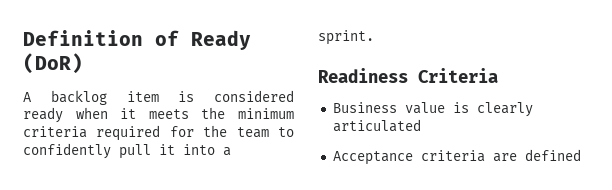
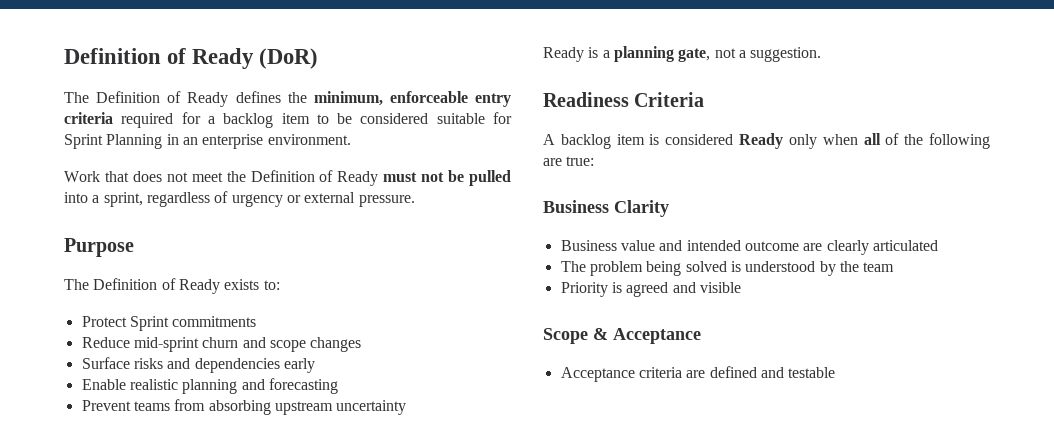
+ The Definition of Ready defines the minimum, enforceable entry criteria required for a backlog item to be considered suitable for Sprint Planning in an enterprise environment.
+ Work that does not meet the Definition of Ready must not be pulled into a sprint, regardless of urgency or external pressure.
+ Purpose
+ The Definition of Ready exists to:
+ Protect Sprint commitments
+ Reduce mid-sprint churn and scope changes
+ Surface risks and dependencies early
+ Enable realistic planning and forecasting
+ Prevent teams from absorbing upstream uncertainty
+ Ready is a planning gate, not a suggestion.
+ Readiness Criteria
- A backlog item is considered ready when it meets the minimum criteria required for the team to confidently pull it into a sprint.
- Readiness Criteria
- Business value is clearly articulated
+ A backlog item is considered Ready only when all of the following are true:
+ Business Clarity
+ Business value and intended outcome are clearly articulated
+ The problem being solved is understood by the team
+ Priority is agreed and visible
+ Scope & Acceptance
- Acceptance criteria are defined
+ Acceptance criteria are defined and testable

